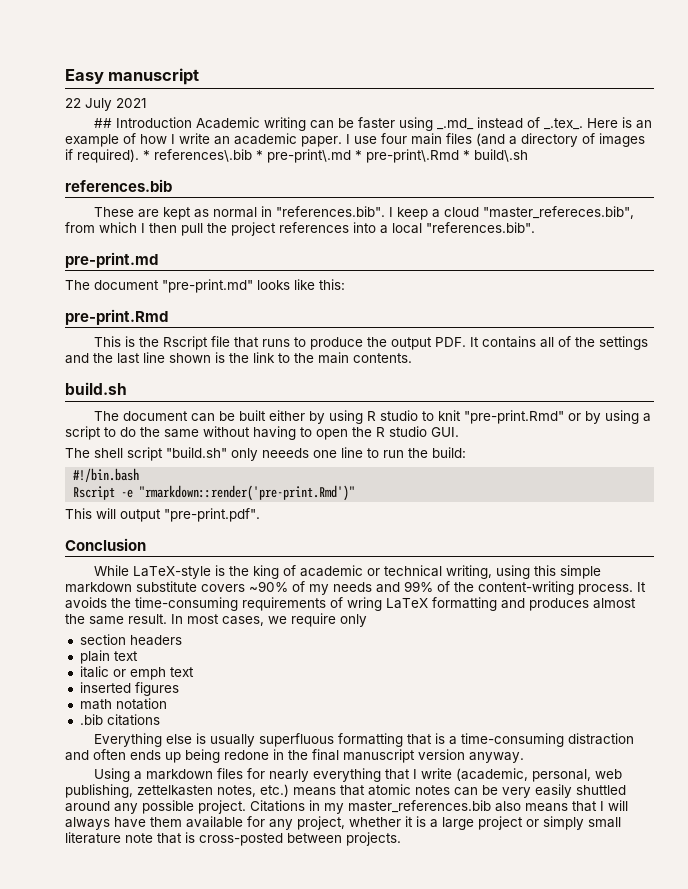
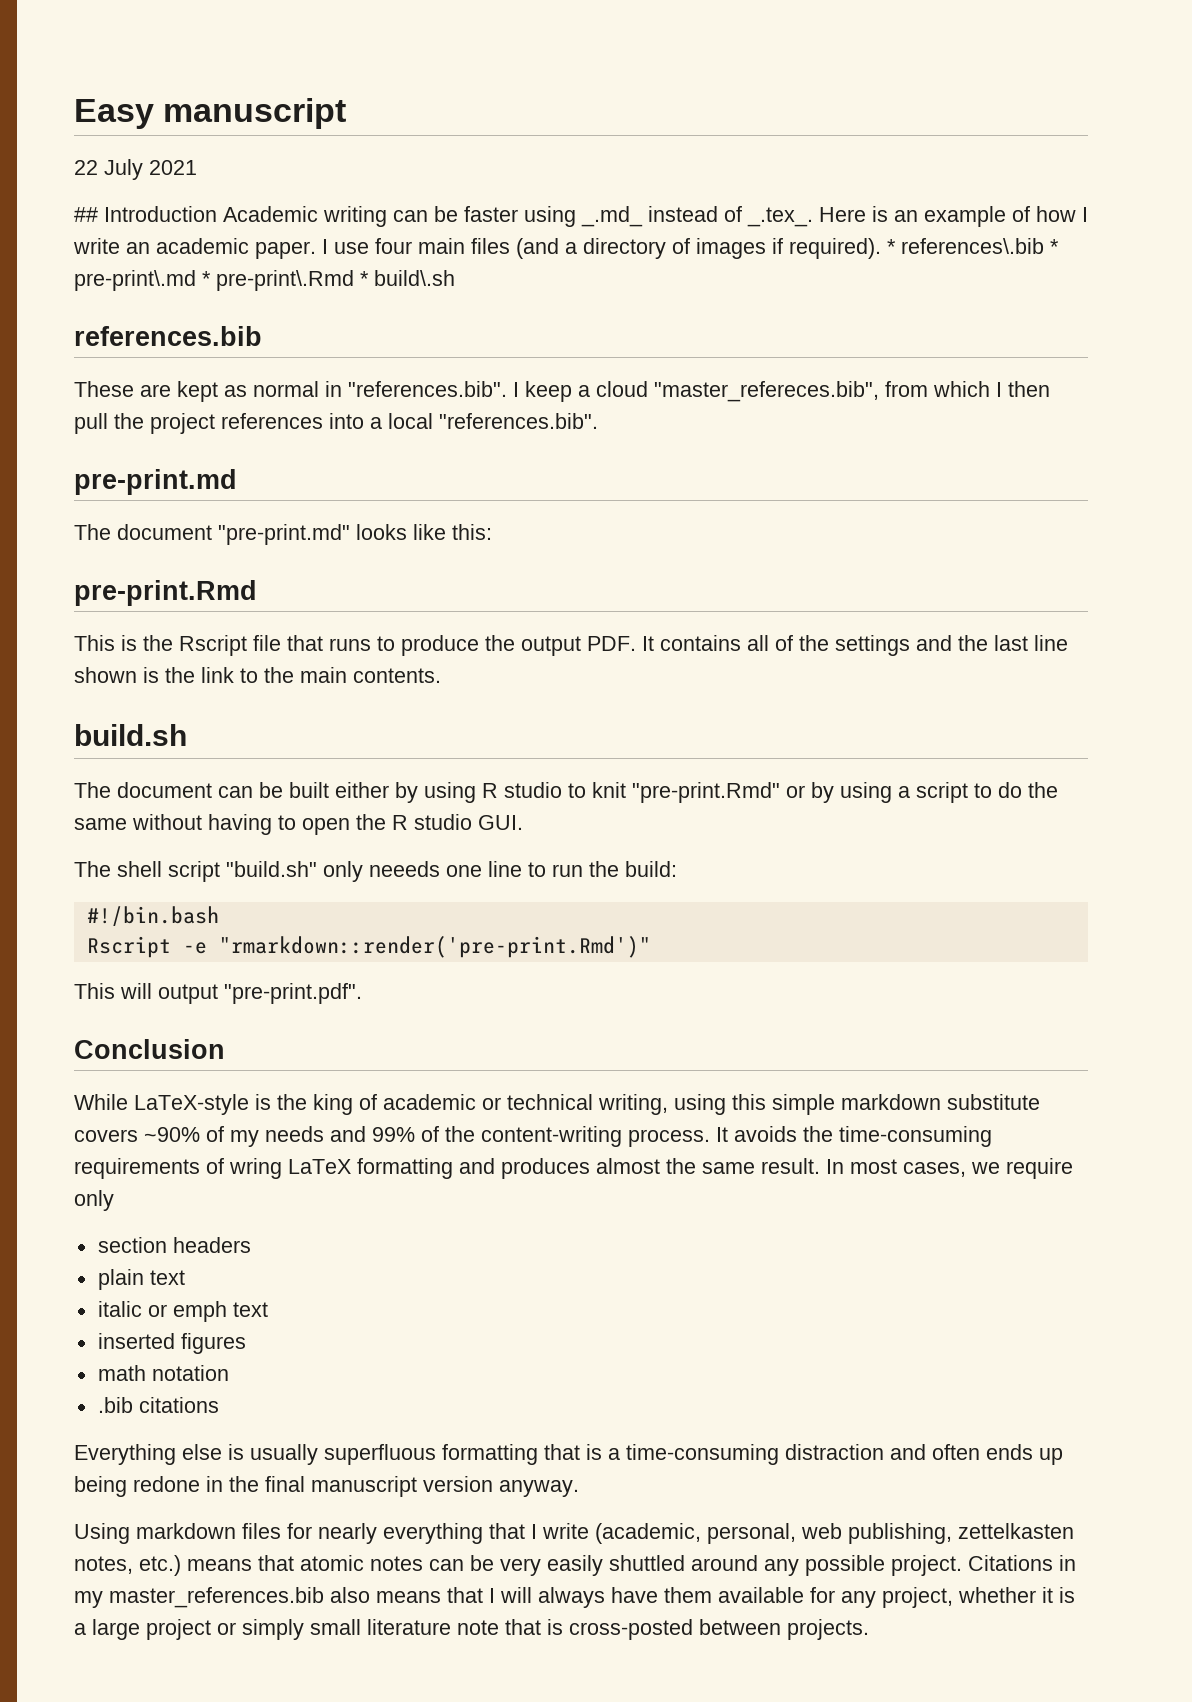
- Using a markdown files for nearly everything that I write (academic, personal, web publishing, zettelkasten notes, etc.) means that atomic notes can be very easily shuttled around any possible project.
+ Using markdown files for nearly everything that I write (academic, personal, web publishing, zettelkasten notes, etc.) means that atomic notes can be very easily shuttled around any possible project.

